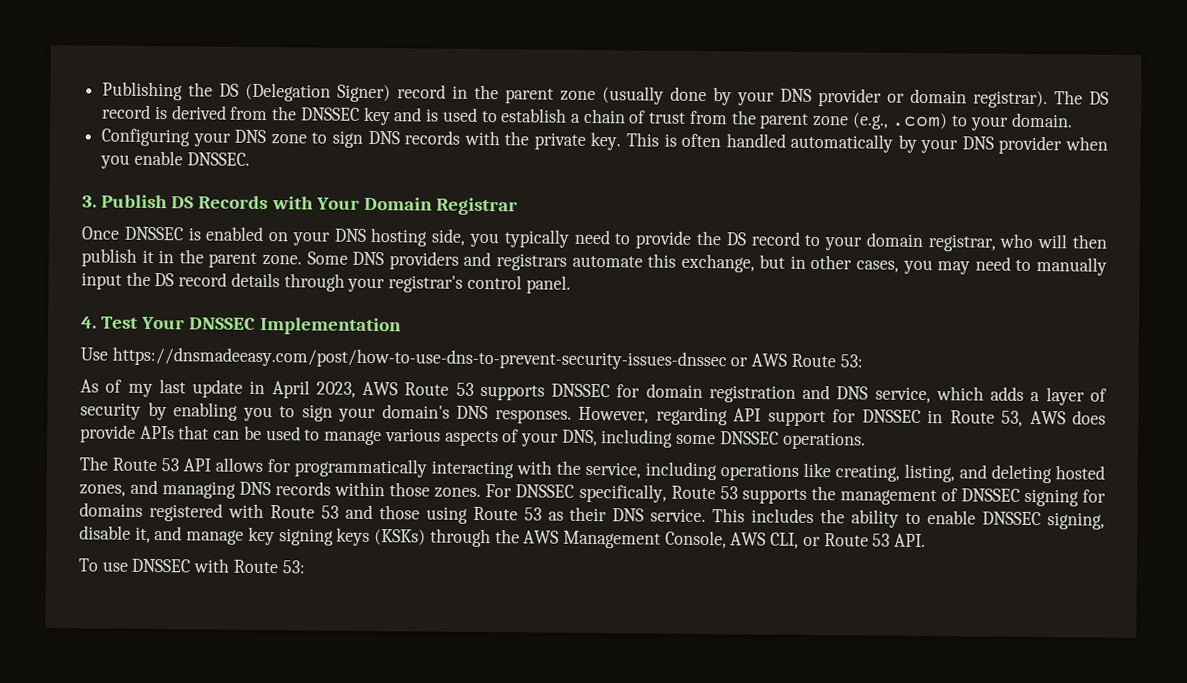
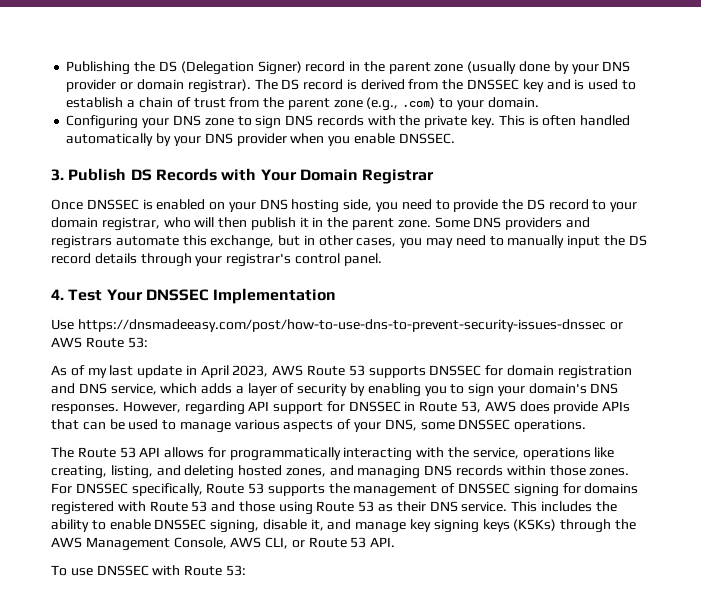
- Once DNSSEC is enabled on your DNS hosting side, you typically need to provide the DS record to your domain registrar, who will then publish it in the parent zone.
+ Once DNSSEC is enabled on your DNS hosting side, you need to provide the DS record to your domain registrar, who will then publish it in the parent zone.
- However, regarding API support for DNSSEC in Route 53, AWS does provide APIs that can be used to manage various aspects of your DNS, including some DNSSEC operations.
+ However, regarding API support for DNSSEC in Route 53, AWS does provide APIs that can be used to manage various aspects of your DNS, some DNSSEC operations.
- The Route 53 API allows for programmatically interacting with the service, including operations like creating, listing, and deleting hosted zones, and managing DNS records within those zones.
+ The Route 53 API allows for programmatically interacting with the service, operations like creating, listing, and deleting hosted zones, and managing DNS records within those zones.

